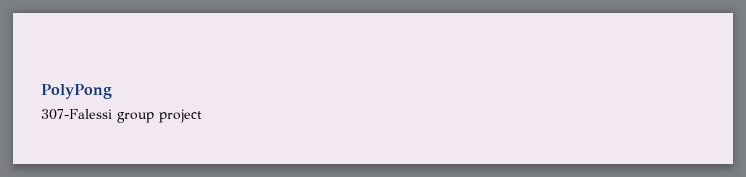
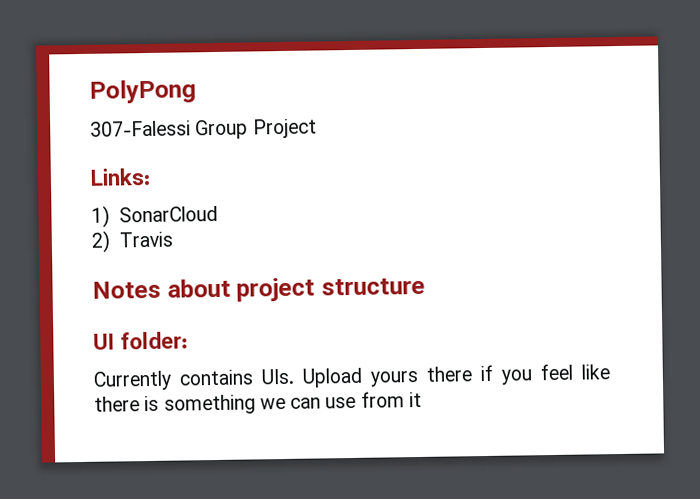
- 307-Falessi group project
+ 307-Falessi Group Project
+ Links:
+ 1) SonarCloud
+ 2) Travis
+ Notes about project structure
+ UI folder:
+ Currently contains UIs. Upload yours there if you feel like there is something we can use from it

